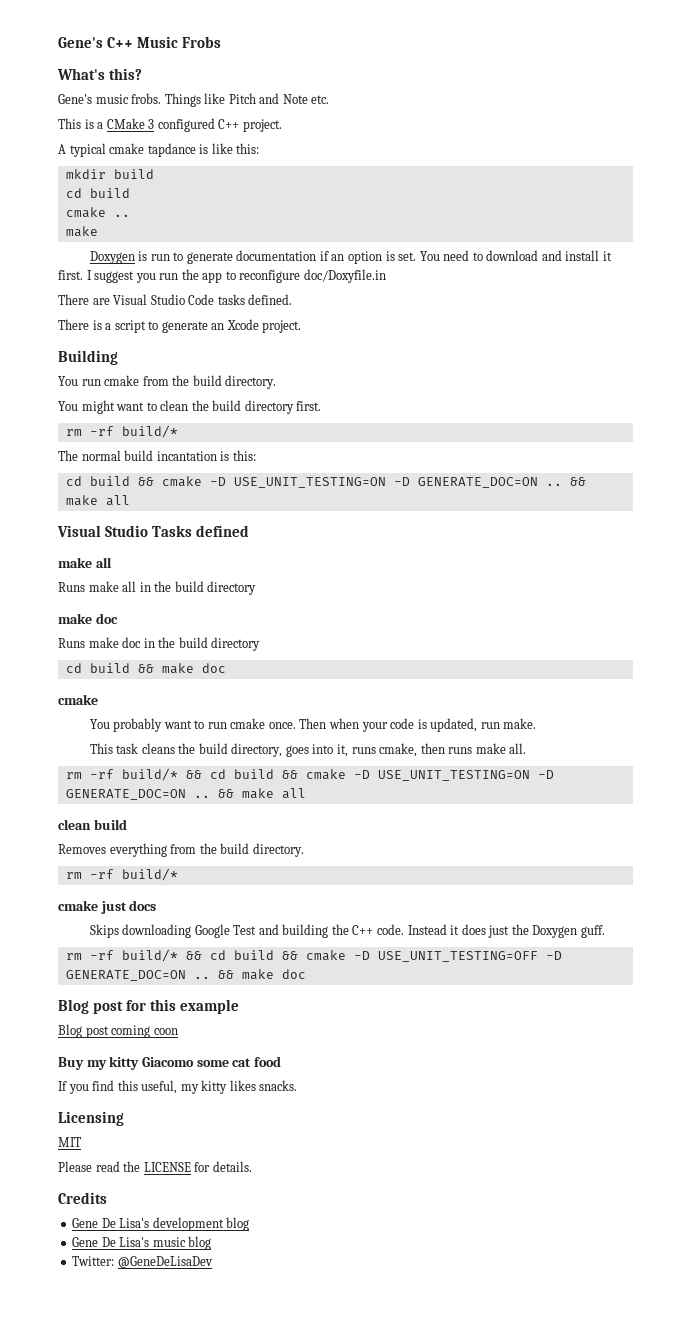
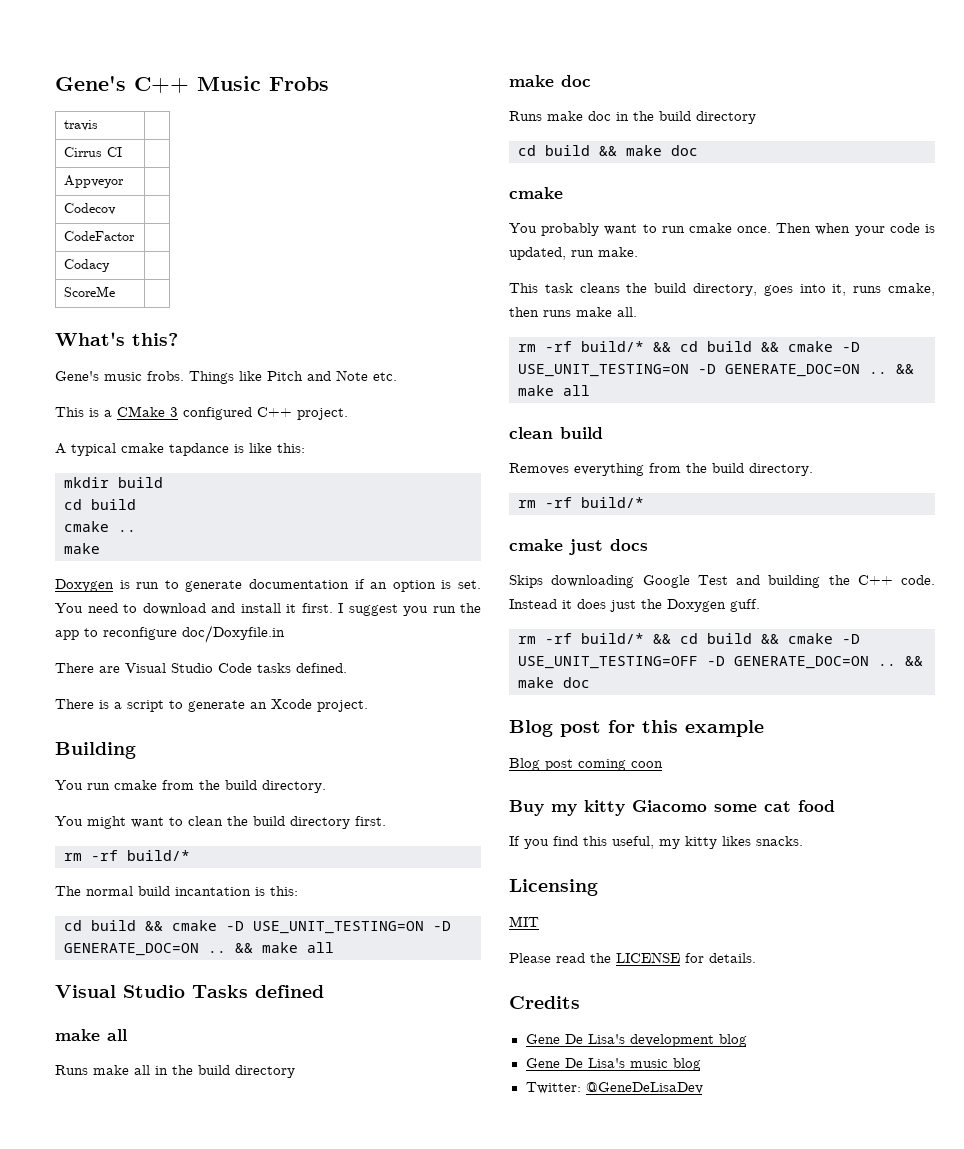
+ travis |
+ Cirrus CI |
+ Appveyor |
+ Codecov |
+ CodeFactor |
+ Codacy |
+ ScoreMe |

